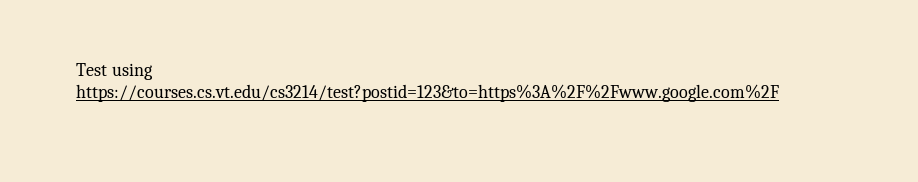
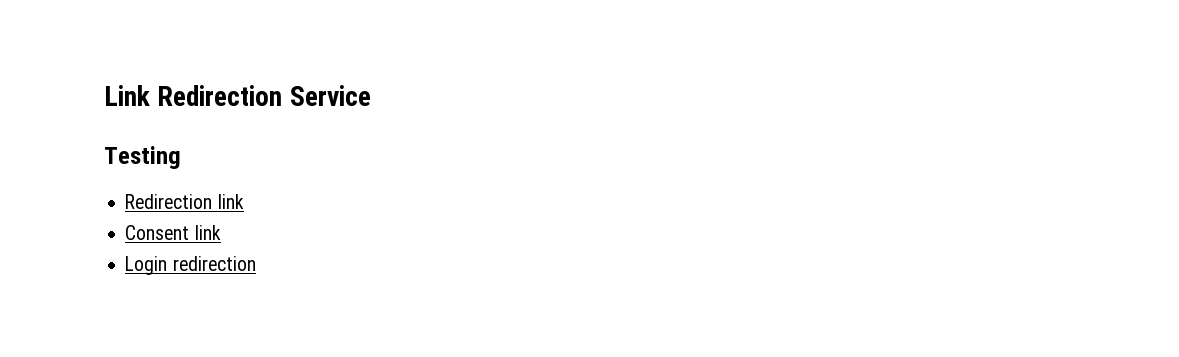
- Test using https://courses.cs.vt.edu/cs3214/test?postid=123&to=https%3A%2F%2Fwww.google.com%2F
+ Link Redirection Service
+ Testing
+ Redirection link
+ Consent link
+ Login redirection

